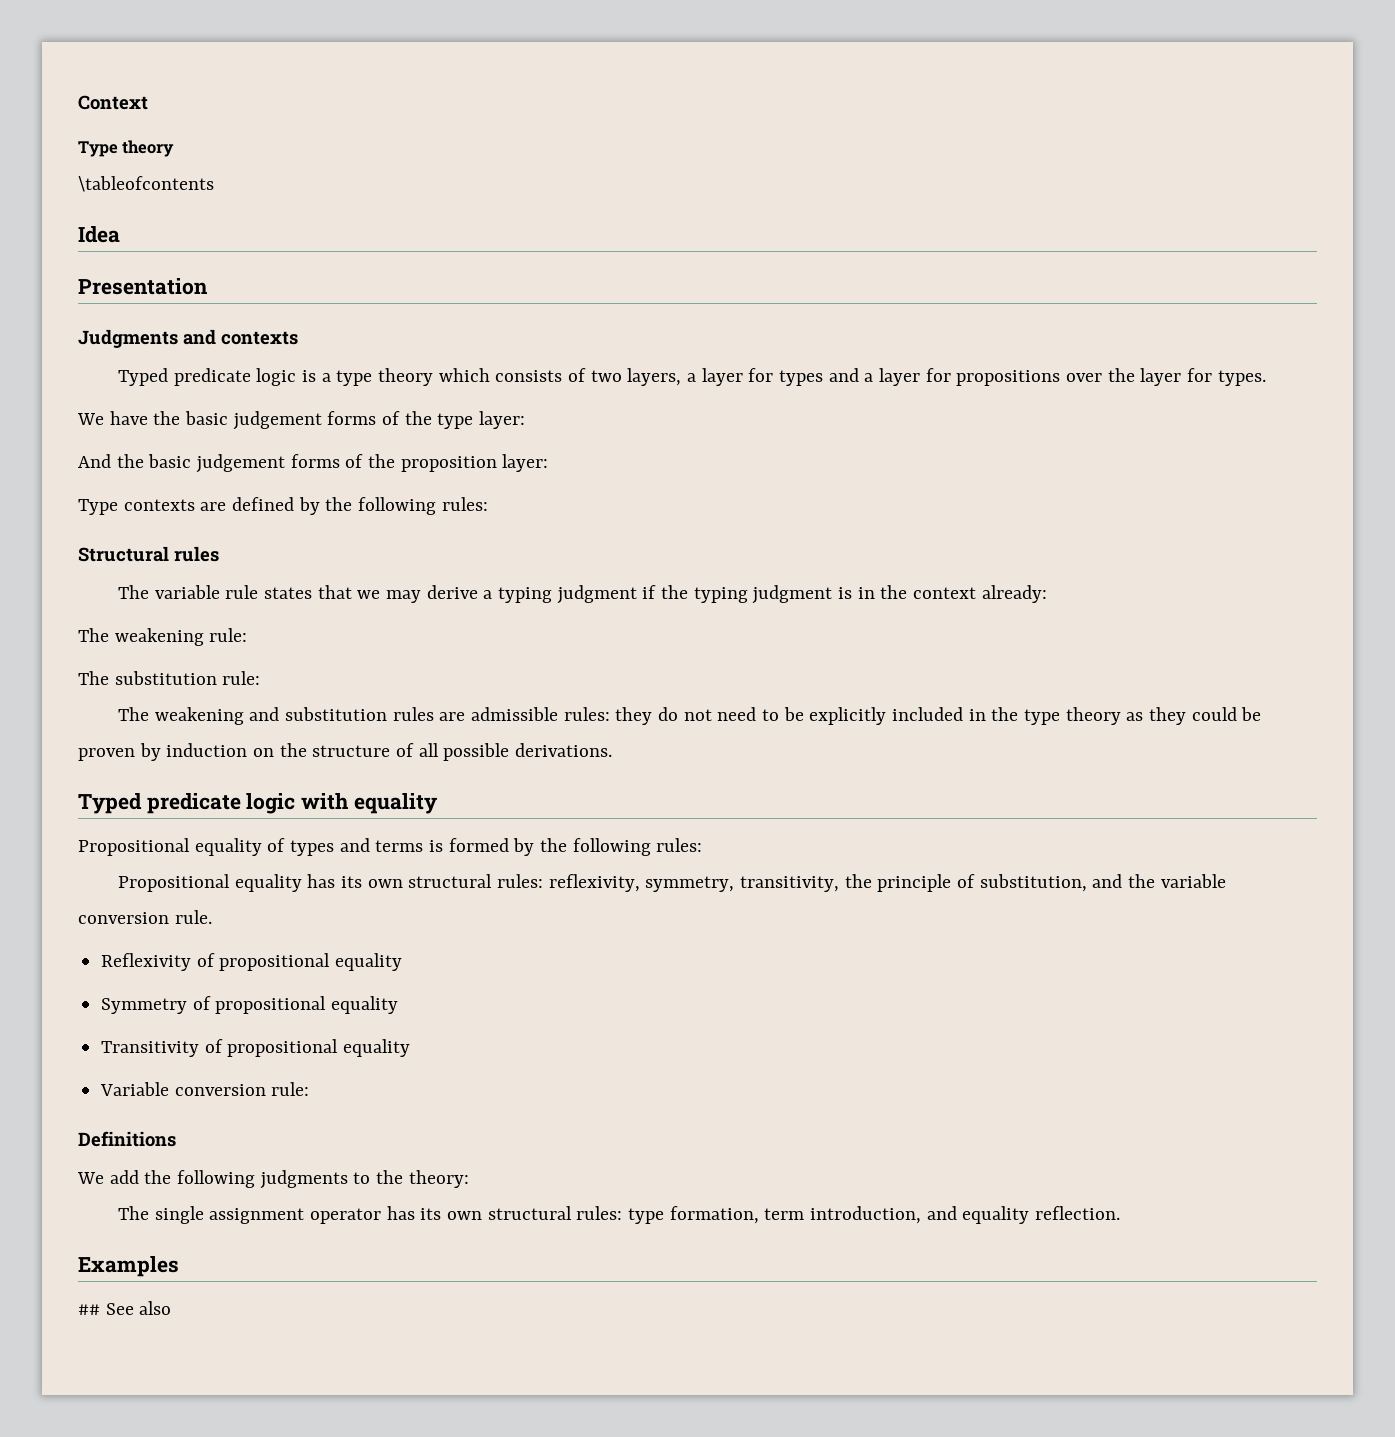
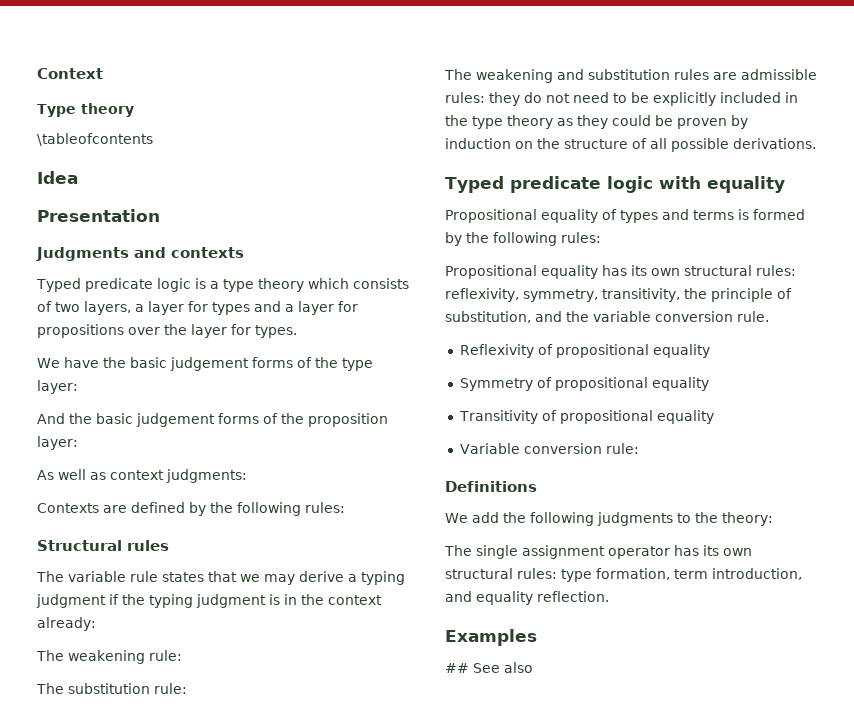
- Type contexts are defined by the following rules:
+ As well as context judgments:
+ Contexts are defined by the following rules:

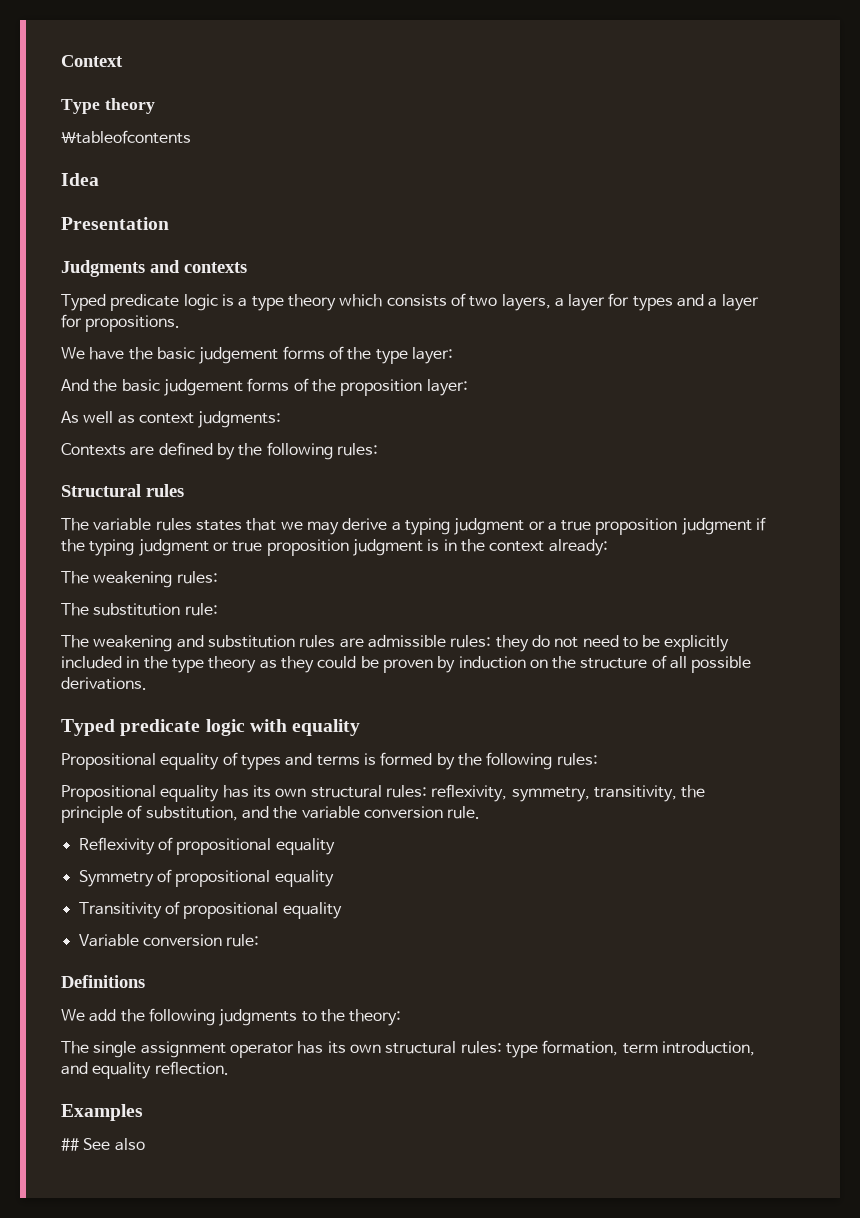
- Typed predicate logic is a type theory which consists of two layers, a layer for types and a layer for propositions over the layer for types.
+ Typed predicate logic is a type theory which consists of two layers, a layer for types and a layer for propositions.
- The variable rule states that we may derive a typing judgment if the typing judgment is in the context already:
+ The variable rules states that we may derive a typing judgment or a true proposition judgment if the typing judgment or true proposition judgment is in the context already:
- The weakening rule:
+ The weakening rules:

